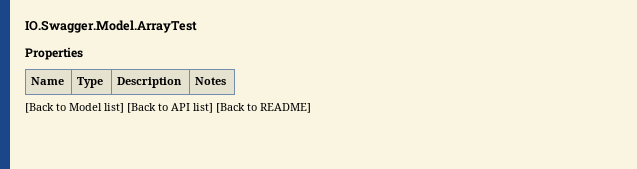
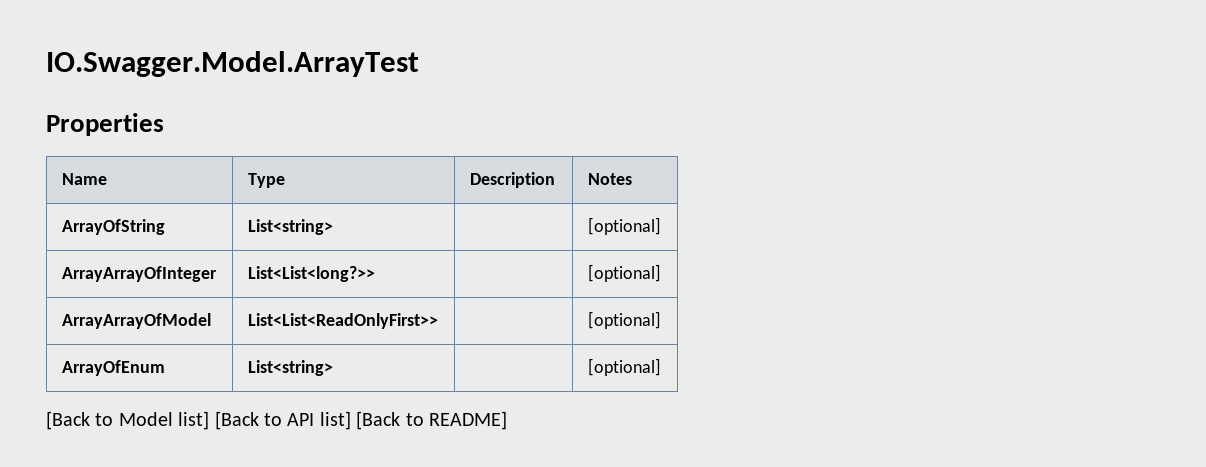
+ ArrayOfString | List<string> | | [optional]
+ ArrayArrayOfInteger | List<List<long?>> | | [optional]
+ ArrayArrayOfModel | List<List<ReadOnlyFirst>> | | [optional]
+ ArrayOfEnum | List<string> | | [optional]

